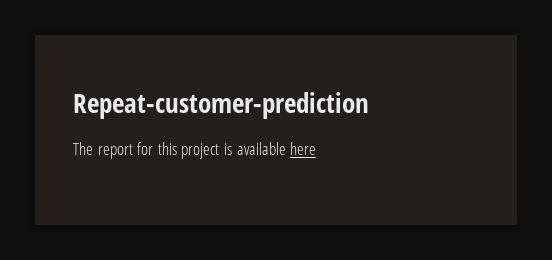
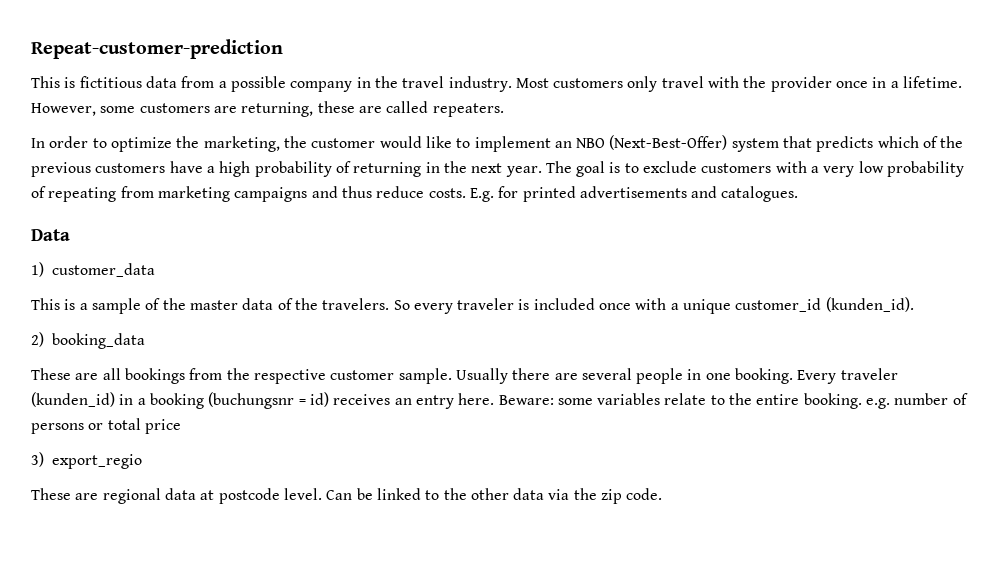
- The report for this project is available here
+ This is fictitious data from a possible company in the travel industry. Most customers only travel with the provider once in a lifetime. However, some customers are returning, these are called repeaters.
+ In order to optimize the marketing, the customer would like to implement an NBO (Next-Best-Offer) system that predicts which of the previous customers have a high probability of returning in the next year. The goal is to exclude customers with a very low probability of repeating from marketing campaigns and thus reduce costs. E.g. for printed advertisements and catalogues.
+ Data
+ 1) customer_data
+ This is a sample of the master data of the travelers. So every traveler is included once with a unique customer_id (kunden_id).
+ 2) booking_data
+ These are all bookings from the respective customer sample. Usually there are several people in one booking. Every traveler (kunden_id) in a booking (buchungsnr = id) receives an entry here. Beware: some variables relate to the entire booking. e.g. number of persons or total price
+ 3) export_regio
+ These are regional data at postcode level. Can be linked to the other data via the zip code.

